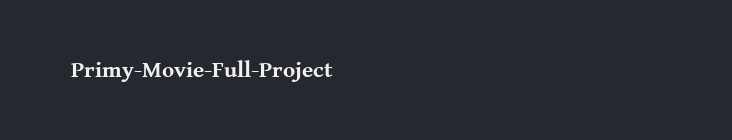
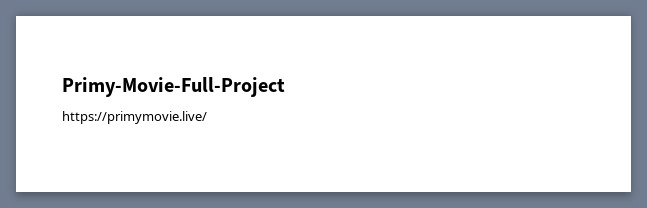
+ https://primymovie.live/

